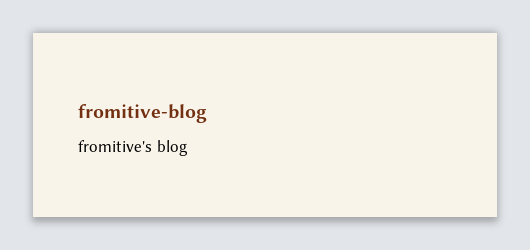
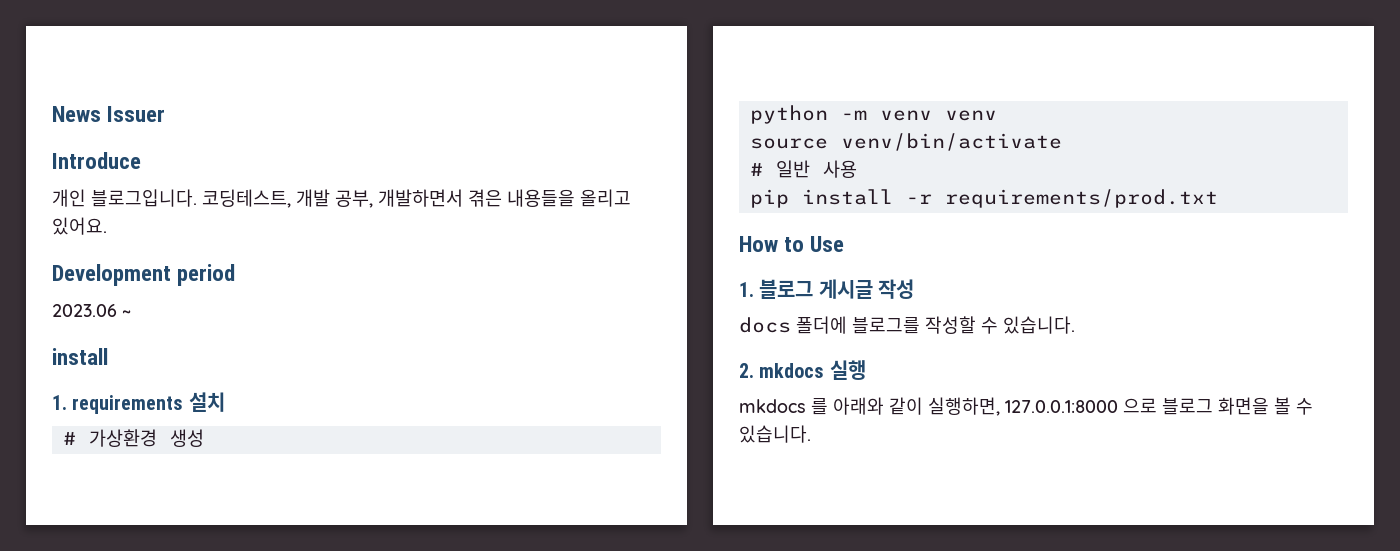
- fromitive-blog
- fromitive's blog
+ News Issuer
+ Introduce
+ 개인 블로그입니다. 코딩테스트, 개발 공부, 개발하면서 겪은 내용들을 올리고 있어요.
+ Development period
+ 2023.06 ~
+ install
+ 1. requirements 설치
+ # 가상환경 생성
+ python -m venv venv
+ source venv/bin/activate
+ # 일반 사용
+ pip install -r requirements/prod.txt
+ How to Use
+ 1. 블로그 게시글 작성
+ docs 폴더에 블로그를 작성할 수 있습니다.
+ 2. mkdocs 실행
+ mkdocs 를 아래와 같이 실행하면, 127.0.0.1:8000 으로 블로그 화면을 볼 수 있습니다.

